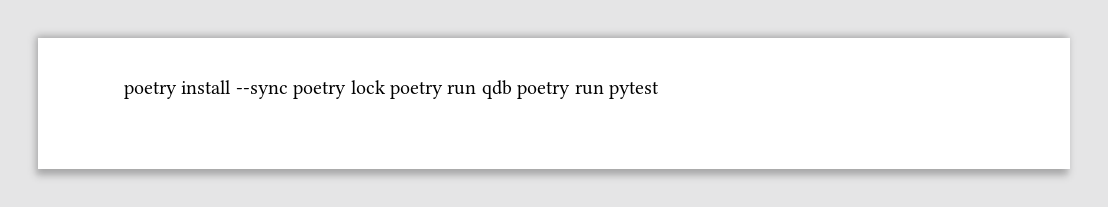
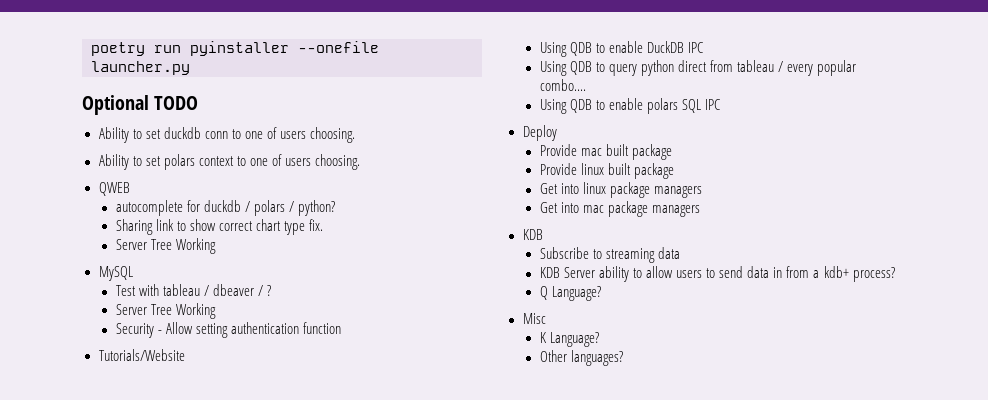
- poetry install --sync poetry lock poetry run qdb poetry run pytest
+ poetry run pyinstaller --onefile launcher.py
+ Optional TODO
+ Ability to set duckdb conn to one of users choosing.
+ Ability to set polars context to one of users choosing.
+ QWEB
+ autocomplete for duckdb / polars / python?
+ Sharing link to show correct chart type fix.
+ Server Tree Working
+ MySQL
+ Test with tableau / dbeaver / ?
+ Server Tree Working
+ Security - Allow setting authentication function
+ Tutorials/Website
+ Using QDB to enable DuckDB IPC
+ Using QDB to query python direct from tableau / every popular combo....
+ Using QDB to enable polars SQL IPC
+ Deploy
+ Provide mac built package
+ Provide linux built package
+ Get into linux package managers
+ Get into mac package managers
+ KDB
+ Subscribe to streaming data
+ KDB Server ability to allow users to send data in from a kdb+ process?
+ Q Language?
+ Misc
+ K Language?
+ Other languages?

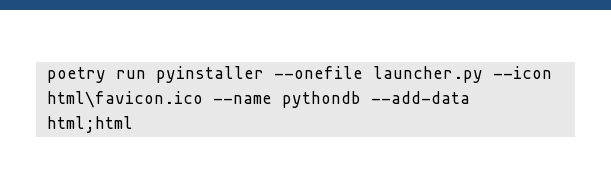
- poetry run pyinstaller --onefile launcher.py
- Optional TODO
- Ability to set duckdb conn to one of users choosing.
- Ability to set polars context to one of users choosing.
- QWEB
- autocomplete for duckdb / polars / python?
- Sharing link to show correct chart type fix.
- Server Tree Working
- MySQL
- Test with tableau / dbeaver / ?
- Server Tree Working
- Security - Allow setting authentication function
- Tutorials/Website
- Using QDB to enable DuckDB IPC
- Using QDB to query python direct from tableau / every popular combo....
- Using QDB to enable polars SQL IPC
- Deploy
- Provide mac built package
- Provide linux built package
- Get into linux package managers
- Get into mac package managers
- KDB
- Subscribe to streaming data
- KDB Server ability to allow users to send data in from a kdb+ process?
- Q Language?
- Misc
- K Language?
- Other languages?
+ poetry run pyinstaller --onefile launcher.py --icon html\favicon.ico --name pythondb --add-data html;html

